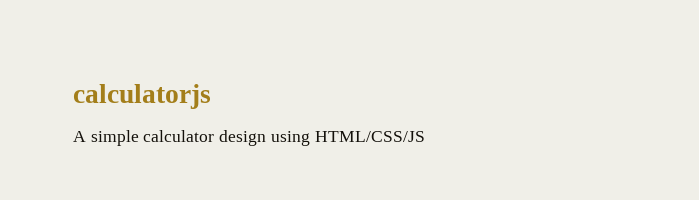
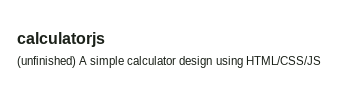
- A simple calculator design using HTML/CSS/JS
+ (unfinished) A simple calculator design using HTML/CSS/JS

